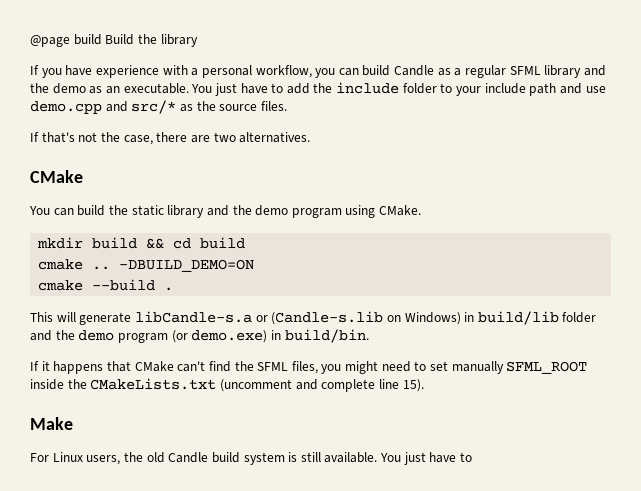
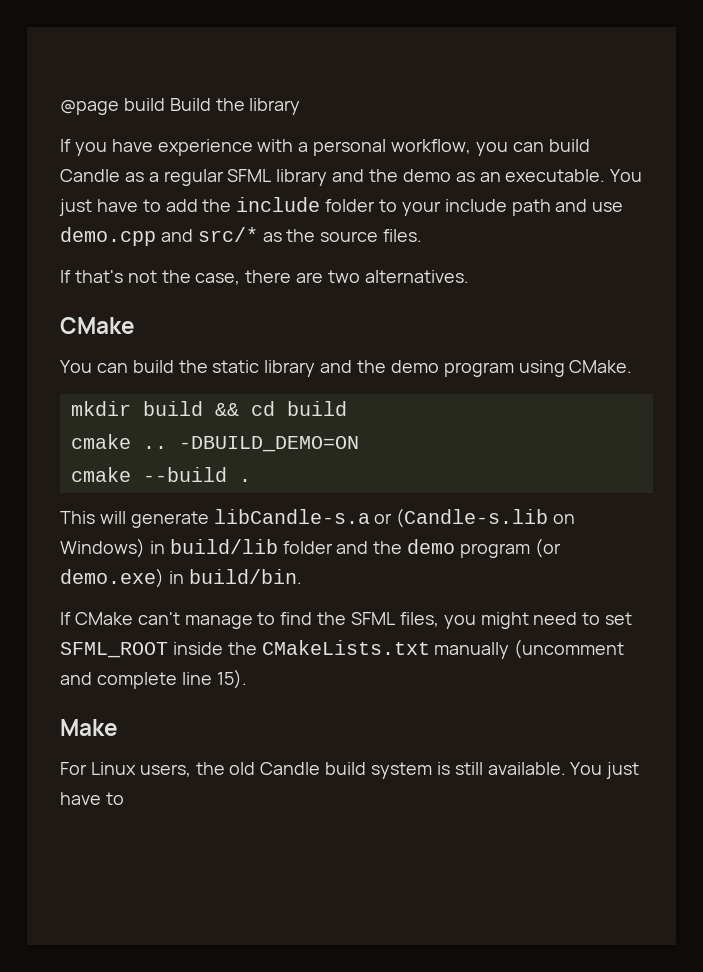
- If it happens that CMake can't find the SFML files, you might need to set manually SFML_ROOT inside the CMakeLists.txt (uncomment and complete line 15).
+ If CMake can't manage to find the SFML files, you might need to set SFML_ROOT inside the CMakeLists.txt manually (uncomment and complete line 15).

